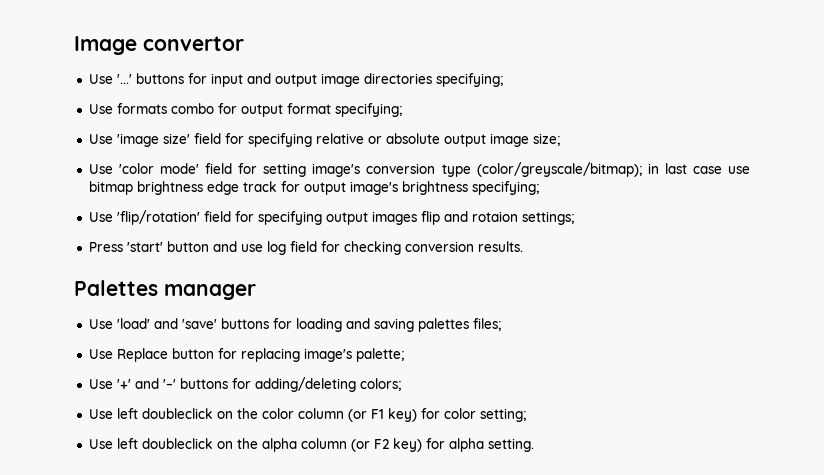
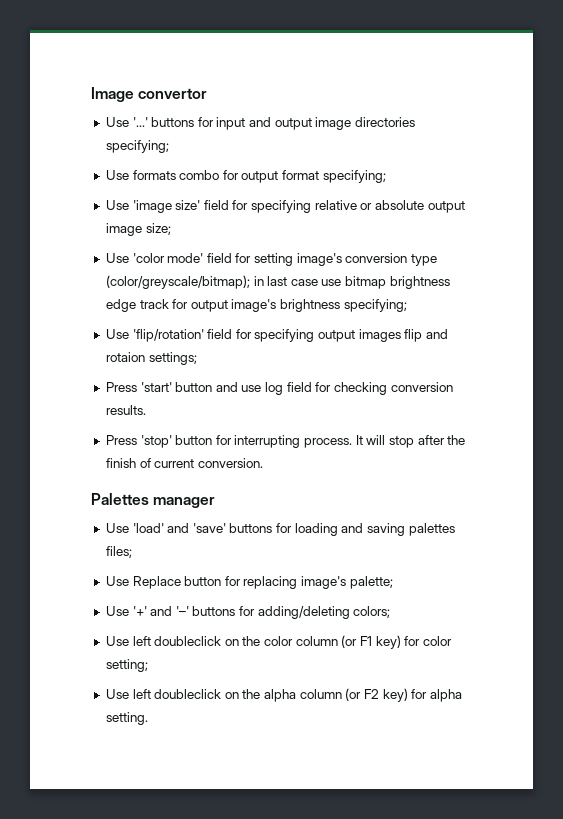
+ Press 'stop' button for interrupting process. It will stop after the finish of current conversion.

